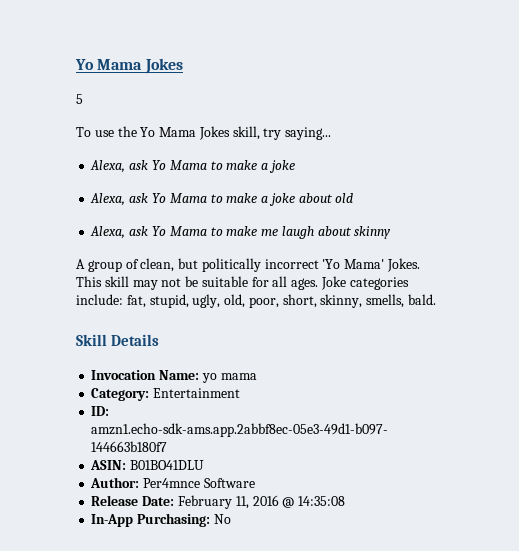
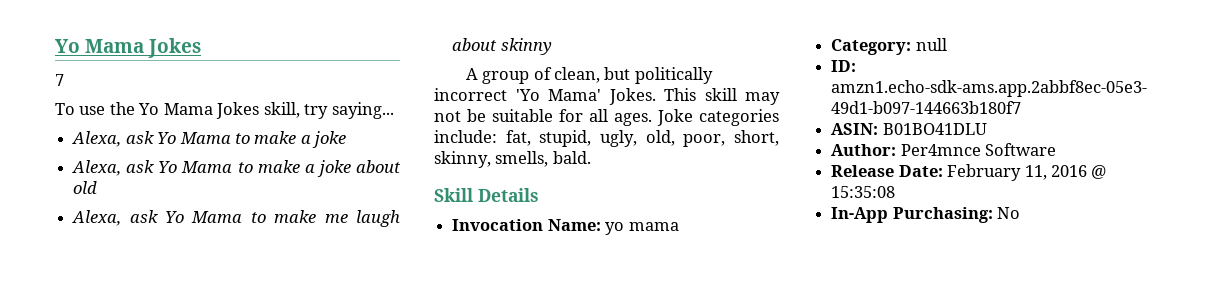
- 5
+ 7
- Category: Entertainment
+ Category: null
- Release Date: February 11, 2016 @ 14:35:08
+ Release Date: February 11, 2016 @ 15:35:08

